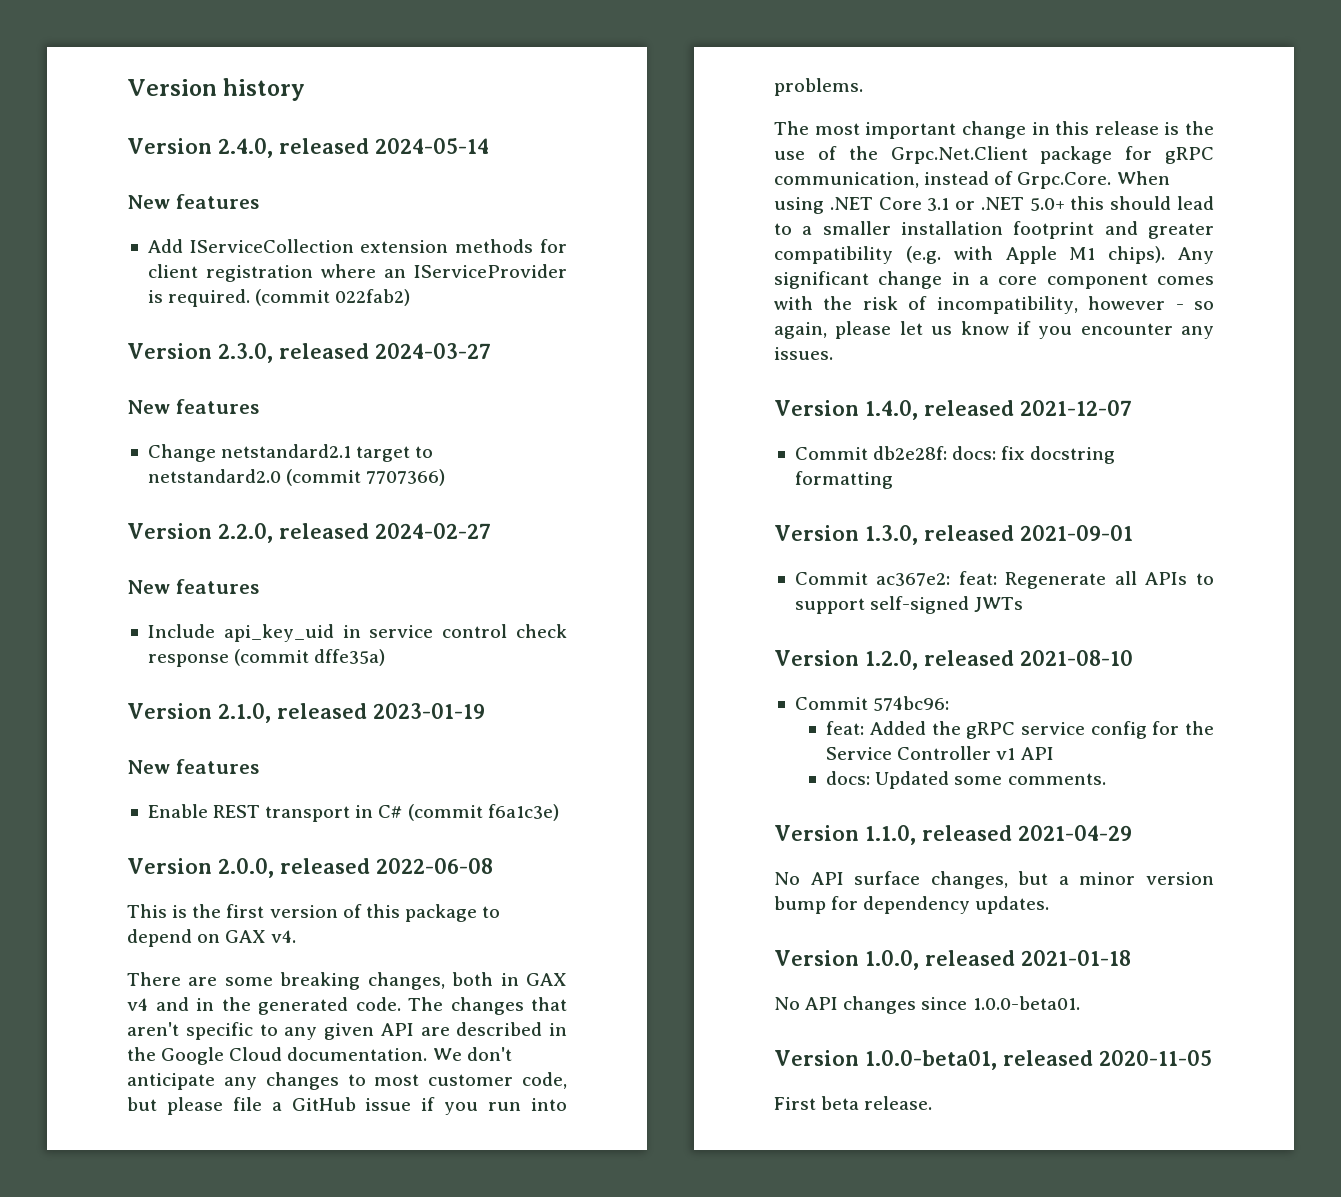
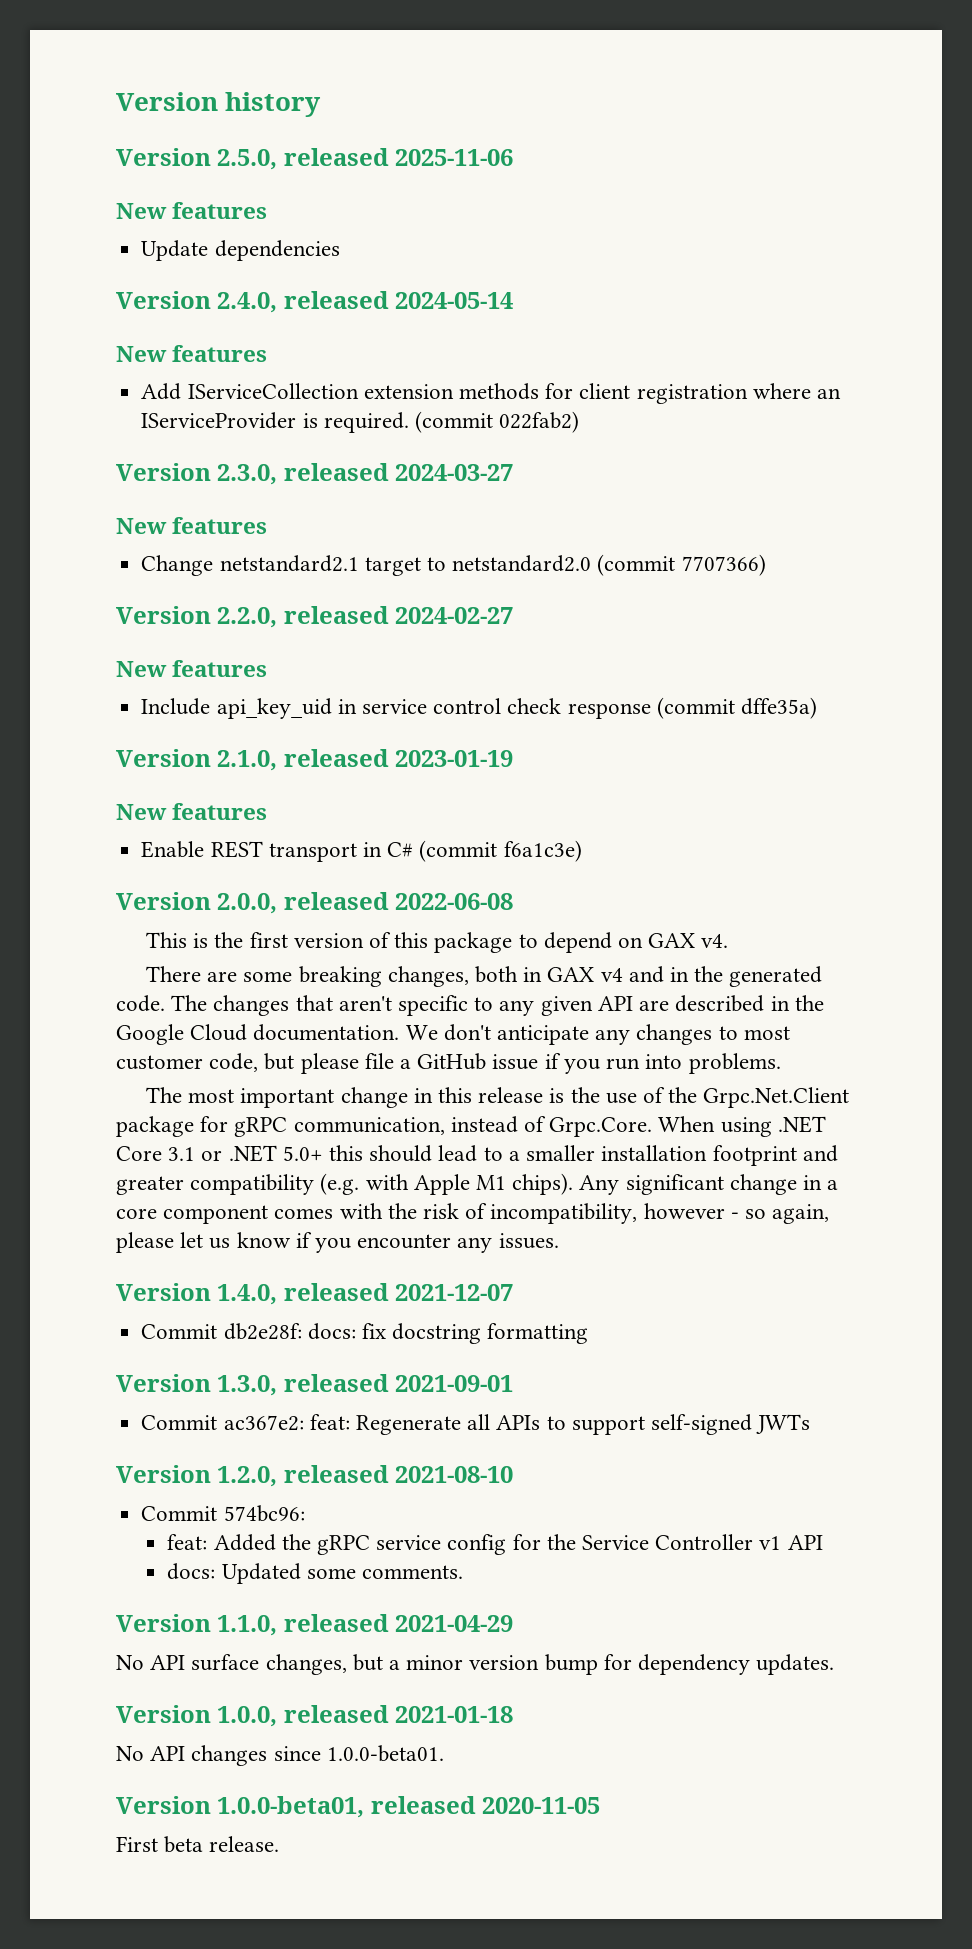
+ Version 2.5.0, released 2025-11-06
+ New features
+ Update dependencies

